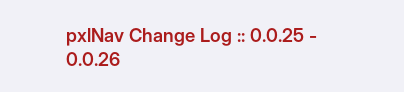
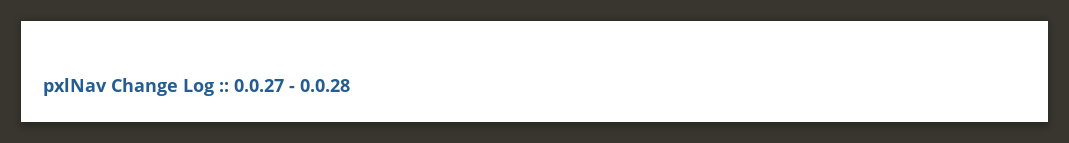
- pxlNav Change Log :: 0.0.25 - 0.0.26
+ pxlNav Change Log :: 0.0.27 - 0.0.28

